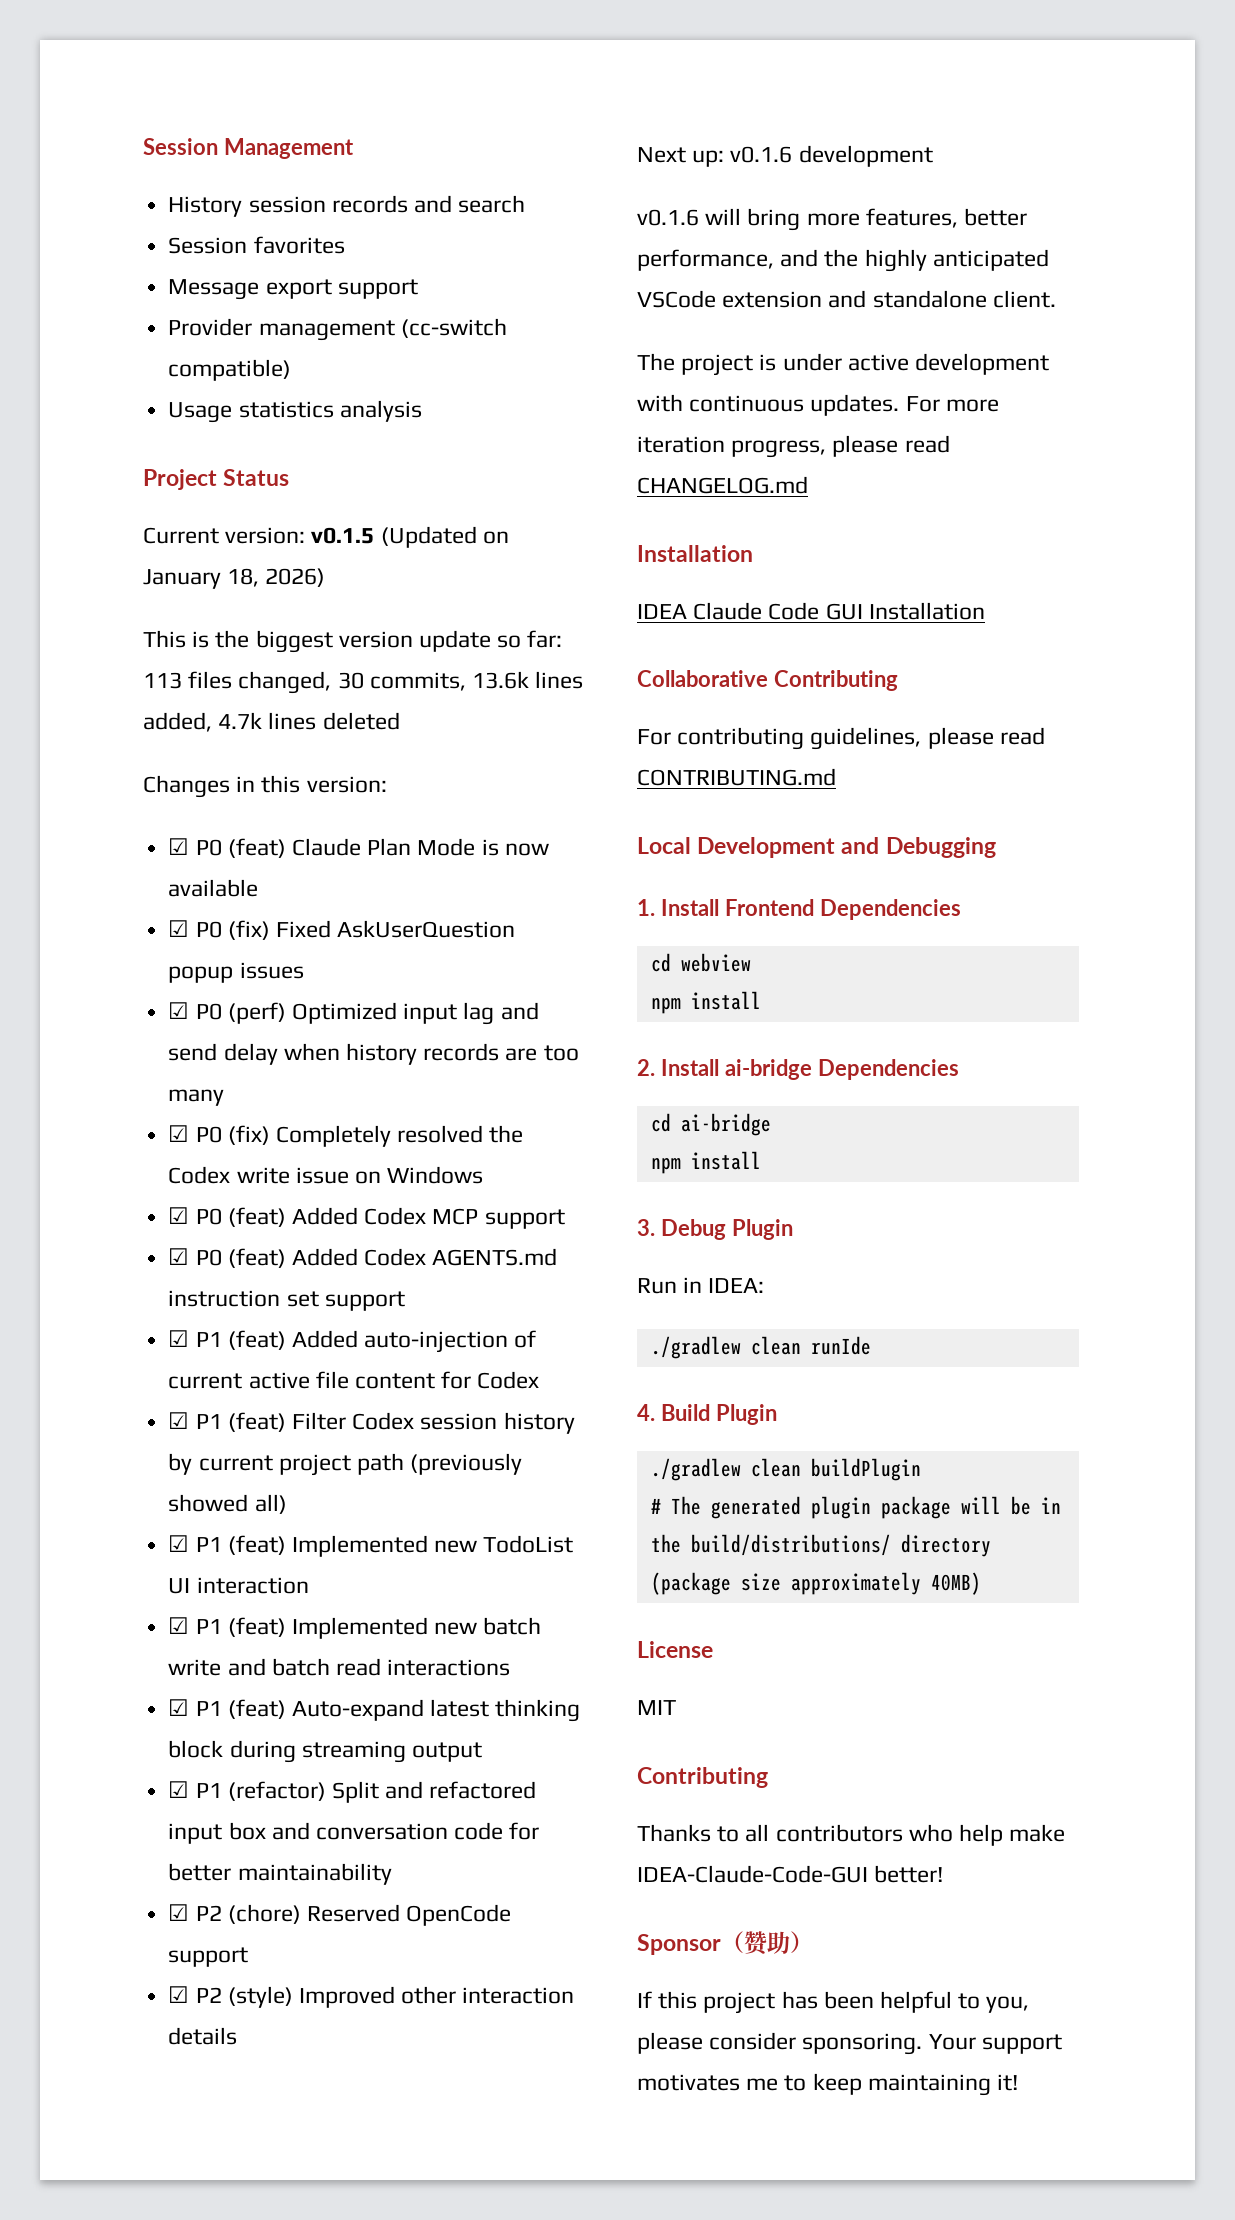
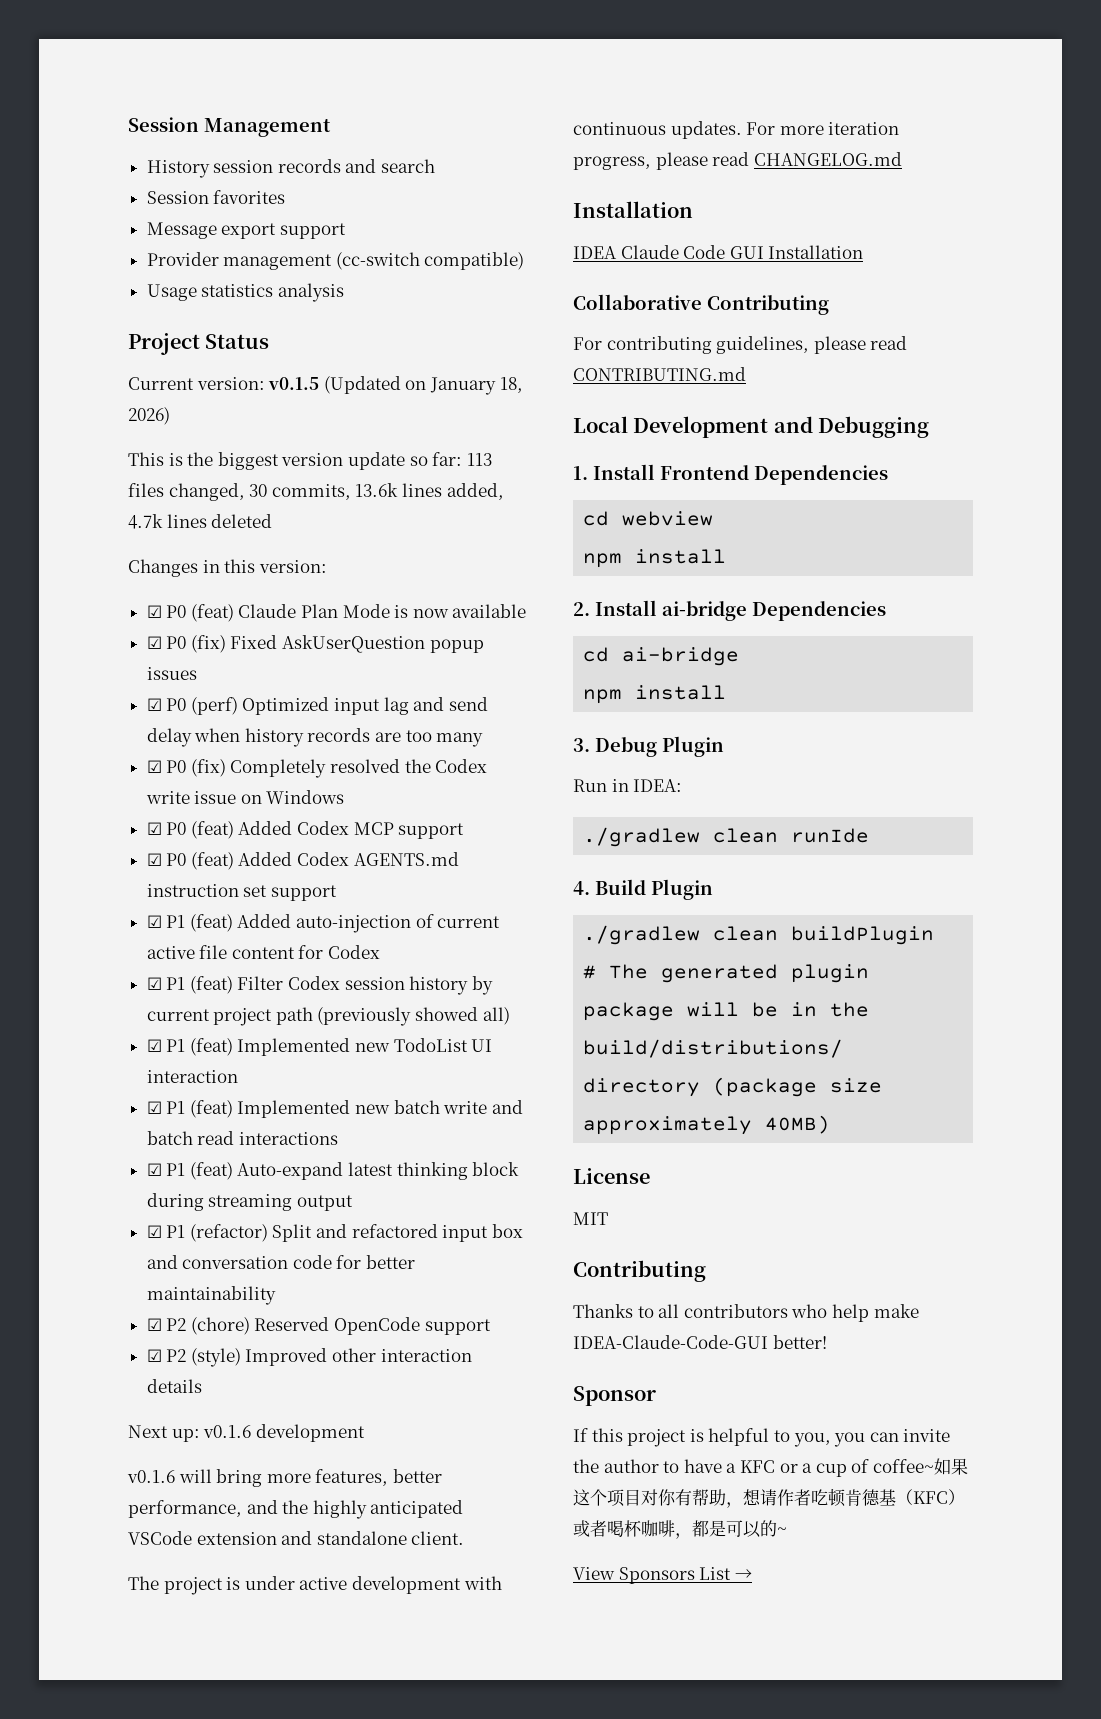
- Sponsor（赞助）
+ Sponsor
- If this project has been helpful to you, please consider sponsoring. Your support motivates me to keep maintaining it!
+ If this project is helpful to you, you can invite the author to have a KFC or a cup of coffee~如果这个项目对你有帮助，想请作者吃顿肯德基（KFC）或者喝杯咖啡，都是可以的~
+ View Sponsors List →

